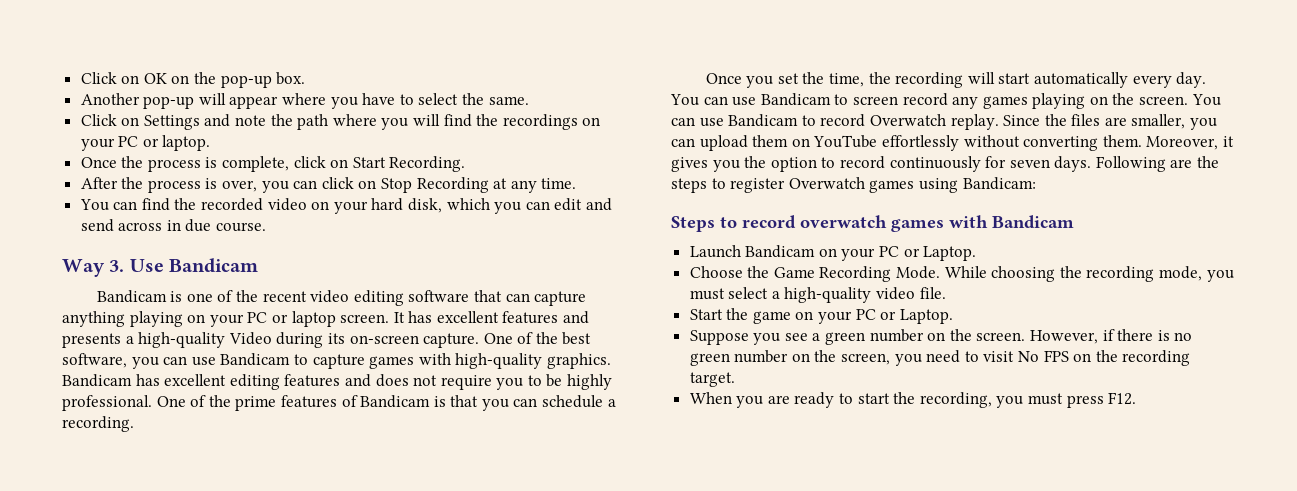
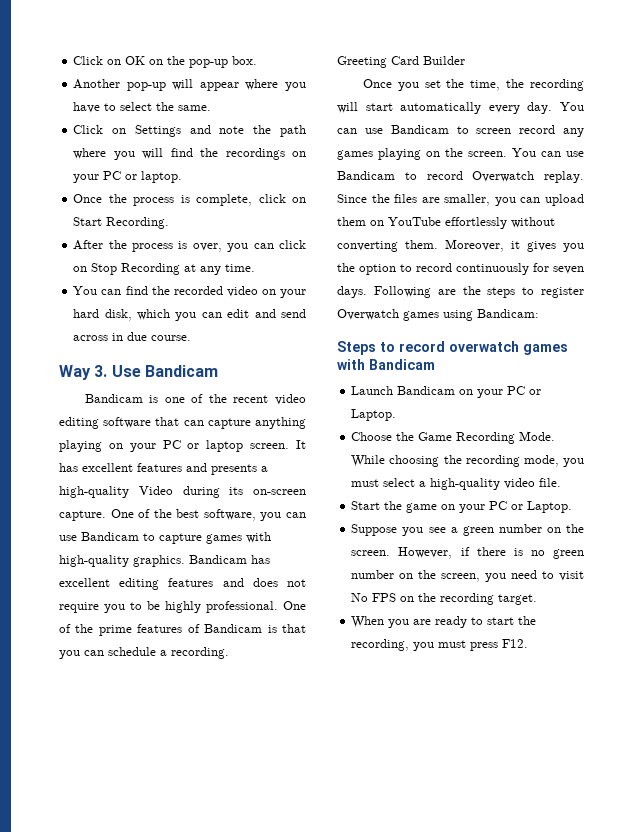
+ Greeting Card Builder

